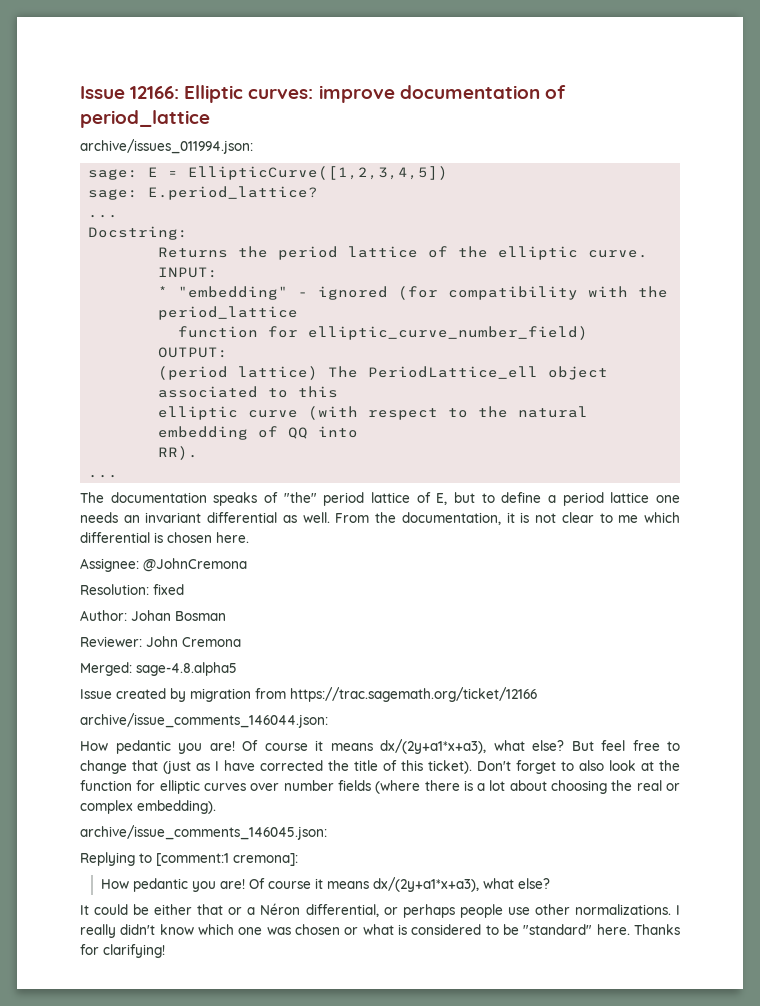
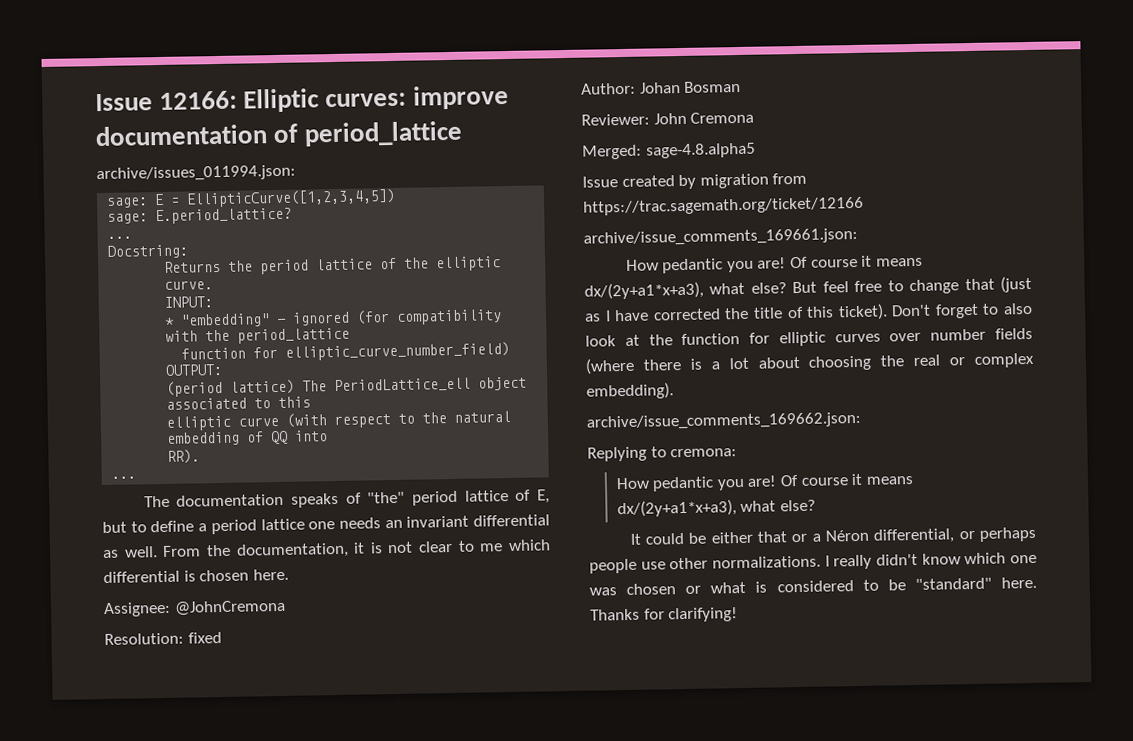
- archive/issue_comments_146044.json:
+ archive/issue_comments_169661.json:
- archive/issue_comments_146045.json:
+ archive/issue_comments_169662.json:
- Replying to [comment:1 cremona]:
+ Replying to cremona:

